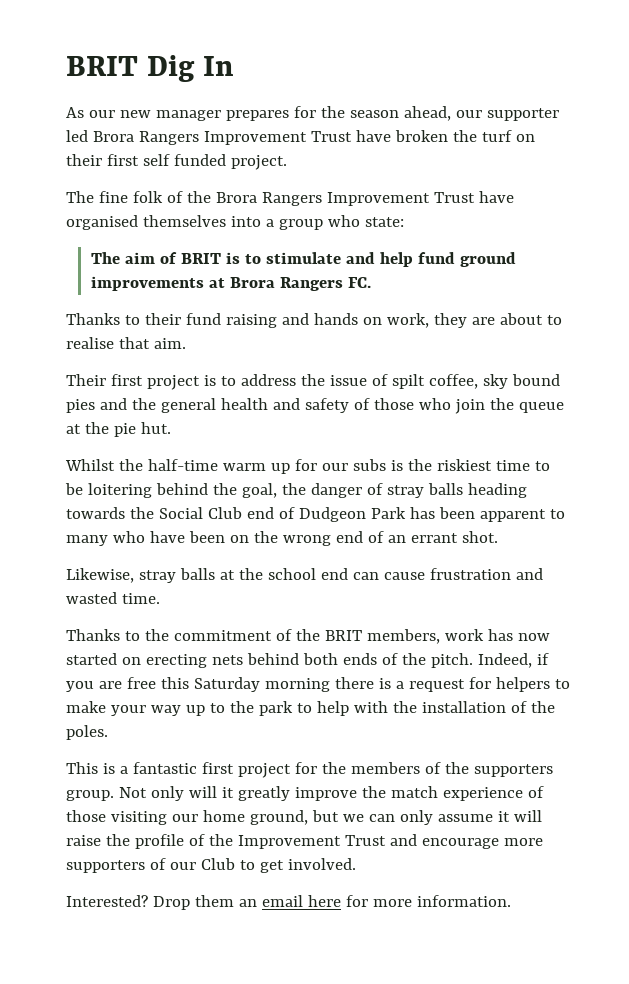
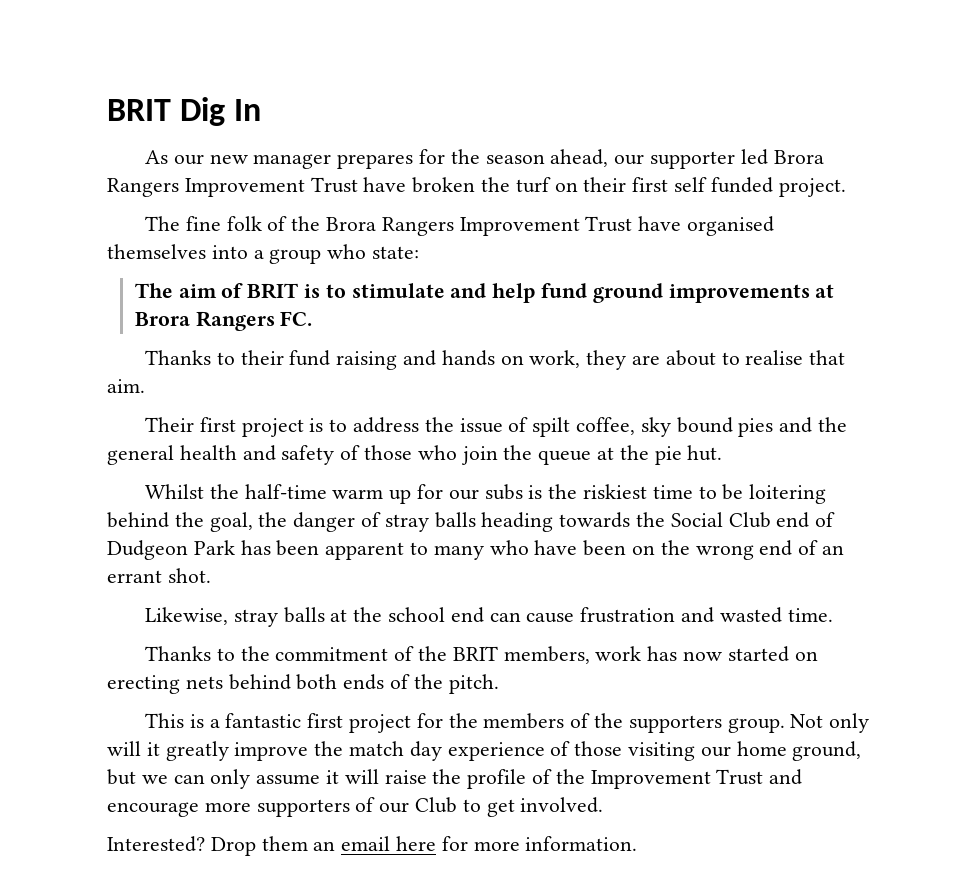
- Indeed, if you are free this Saturday morning there is a request for helpers to make your way up to the park to help with the installation of the poles.
- Not only will it greatly improve the match experience of those visiting our home ground, but we can only assume it will raise the profile of the Improvement Trust and encourage more supporters of our Club to get involved.
+ Not only will it greatly improve the match day experience of those visiting our home ground, but we can only assume it will raise the profile of the Improvement Trust and encourage more supporters of our Club to get involved.

